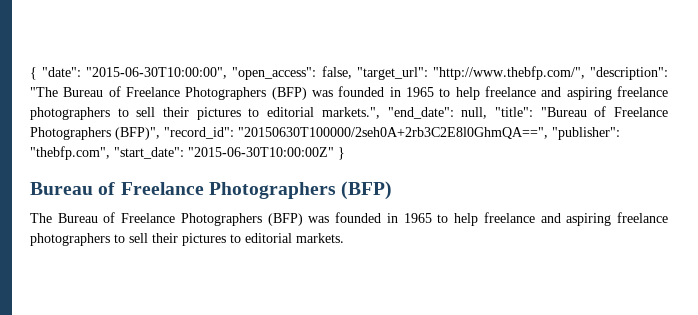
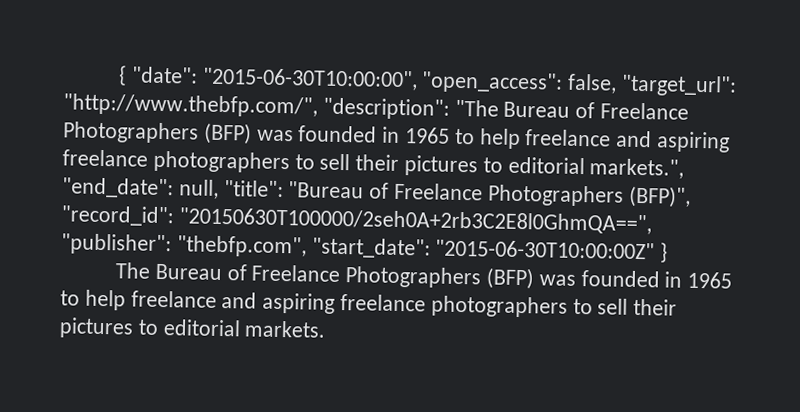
  { "date": "2015-06-30T10:00:00", "open_access": false, "target_url": "http://www.thebfp.com/", "description": "The Bureau of Freelance Photographers (BFP) was founded in 1965 to help freelance and aspiring freelance photographers to sell their pictures to editorial markets.", "end_date": null, "title": "Bureau of Freelance Photographers (BFP)", "record_id": "20150630T100000/2seh0A+2rb3C2E8l0GhmQA==", "publisher": "thebfp.com", "start_date": "2015-06-30T10:00:00Z" }
- Bureau of Freelance Photographers (BFP)

